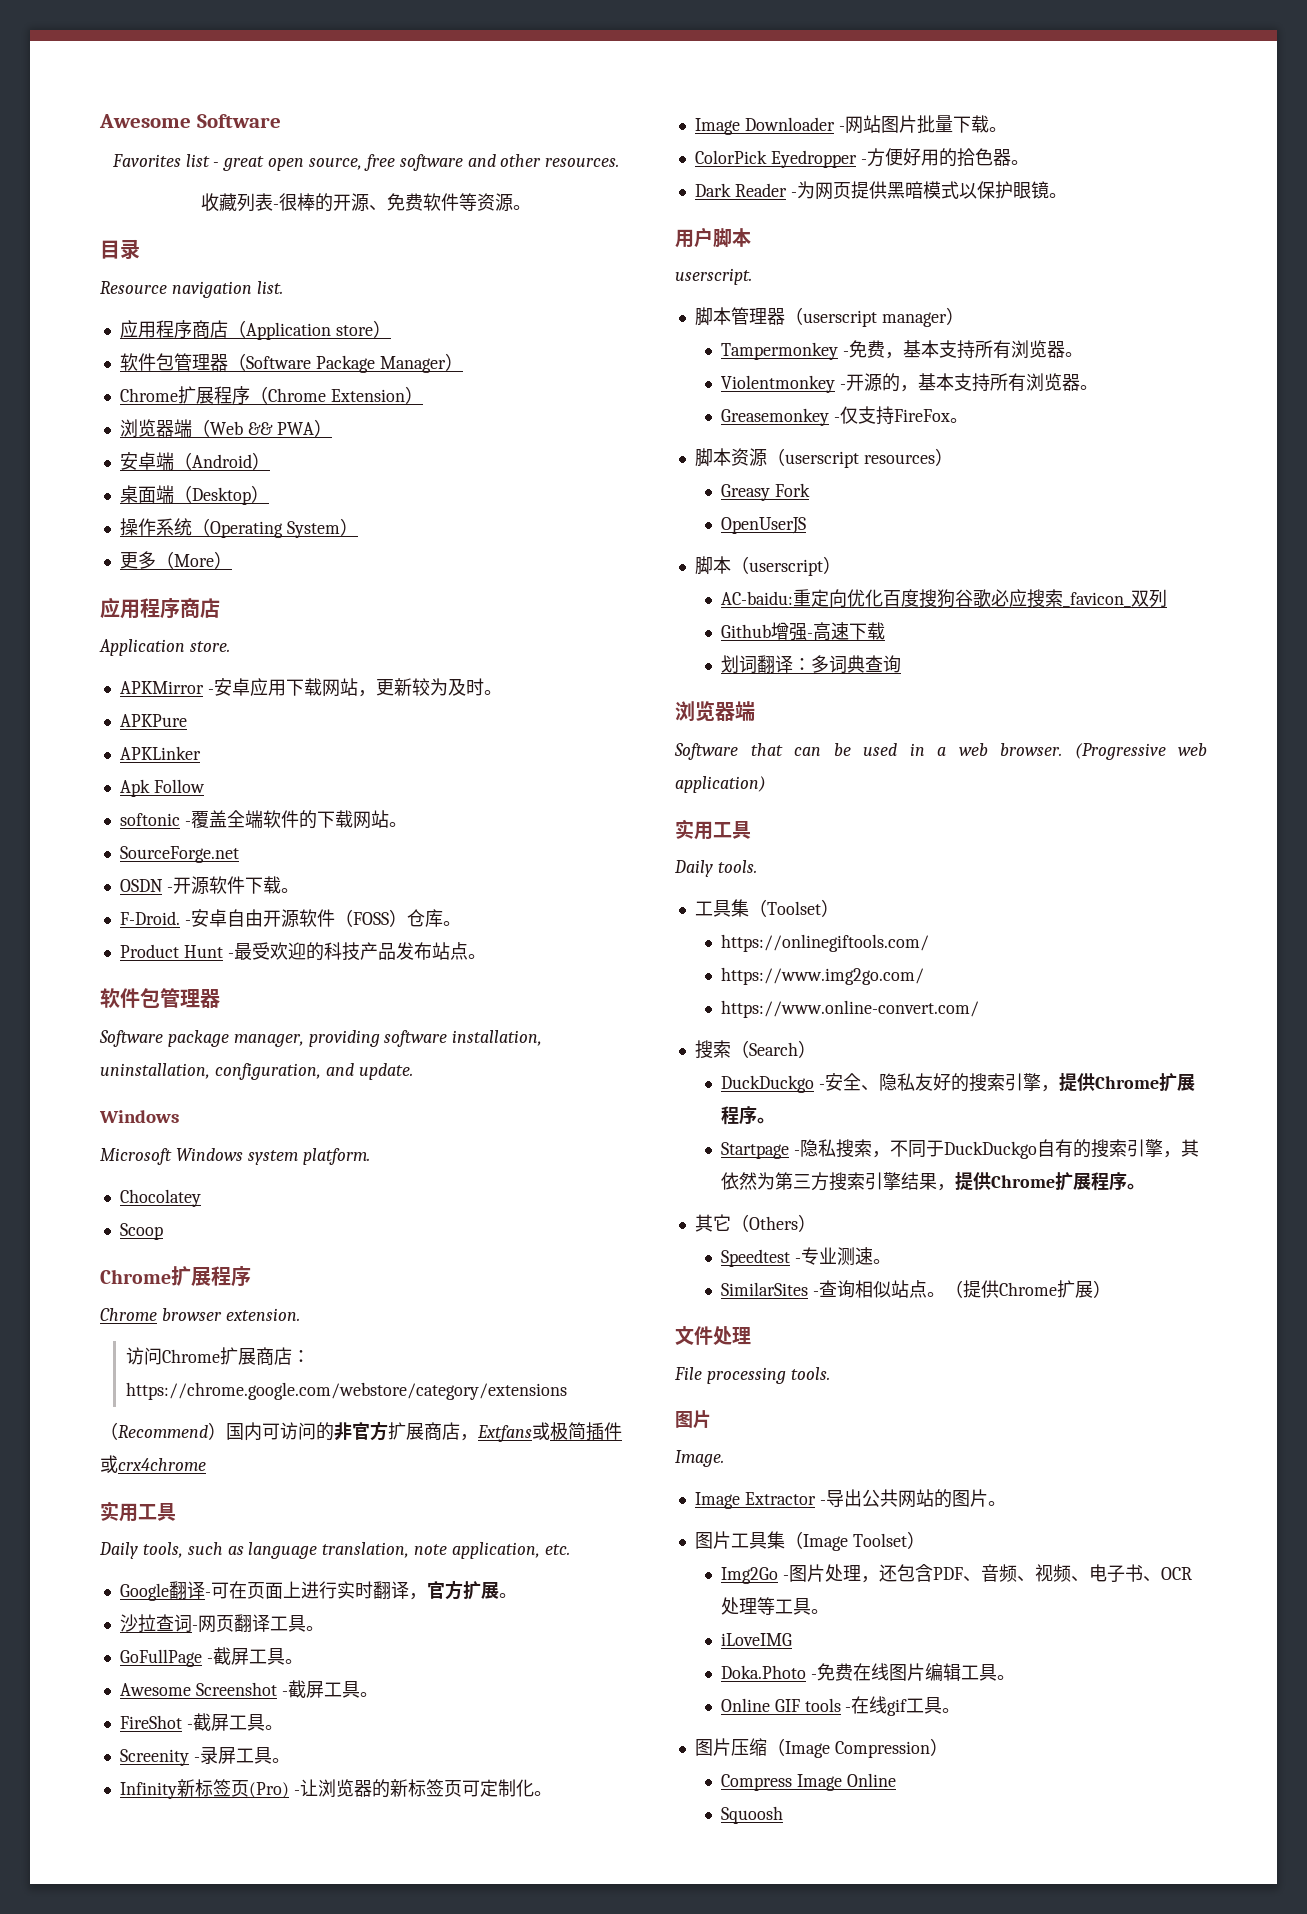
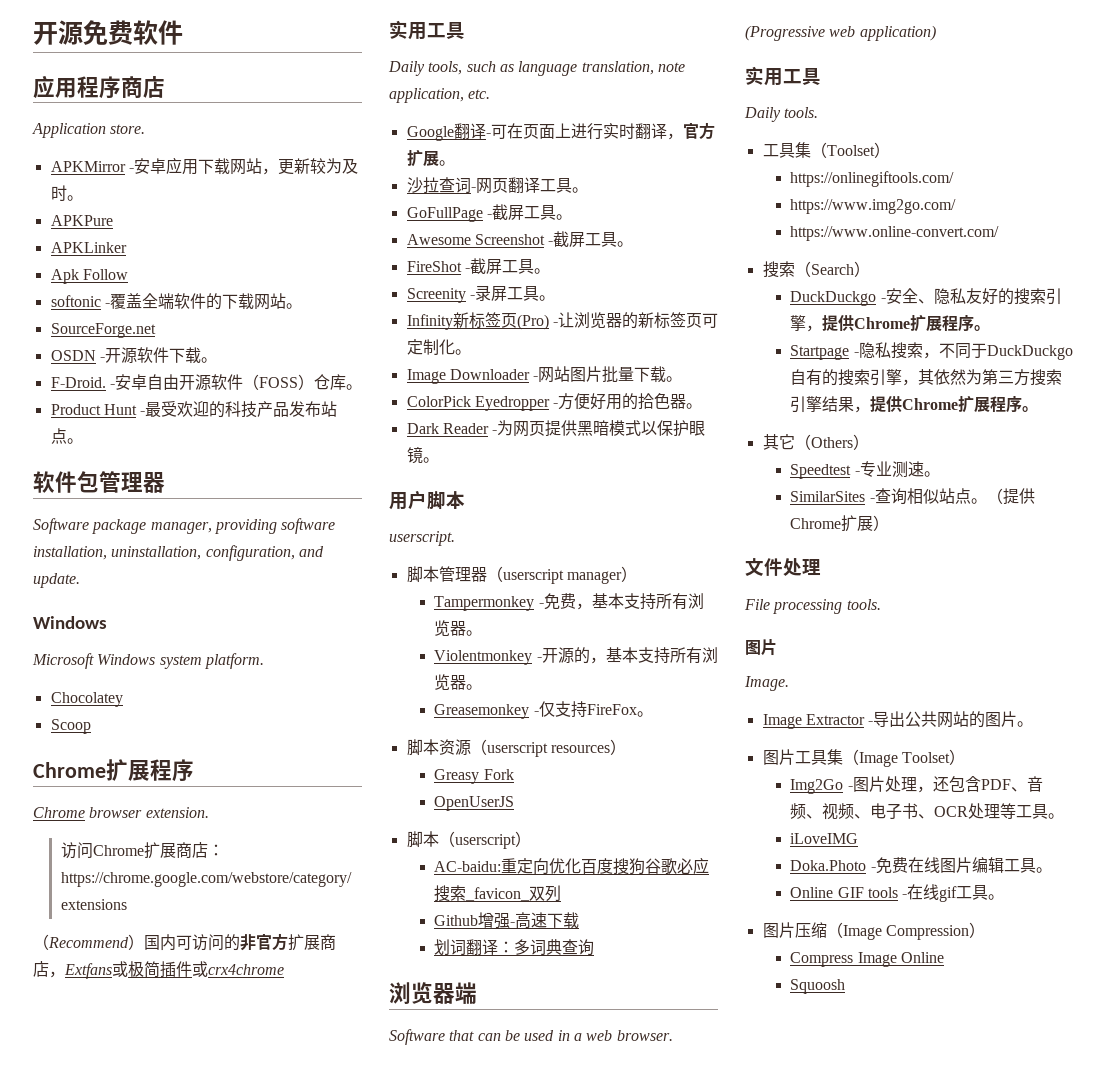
- Awesome Software
- Favorites list - great open source, free software and other resources.
- 收藏列表-很棒的开源、免费软件等资源。
- 目录
- Resource navigation list.
- 应用程序商店（Application store）
- 软件包管理器（Software Package Manager）
- Chrome扩展程序（Chrome Extension）
- 浏览器端（Web && PWA）
- 安卓端（Android）
- 桌面端（Desktop）
- 操作系统（Operating System）
- 更多（More）
+ 开源免费软件

